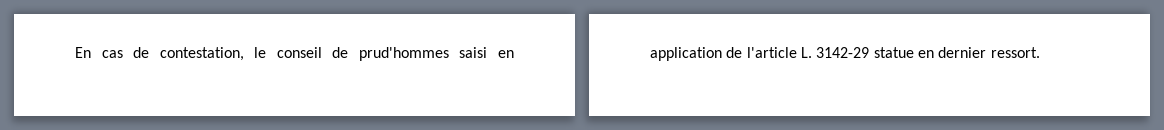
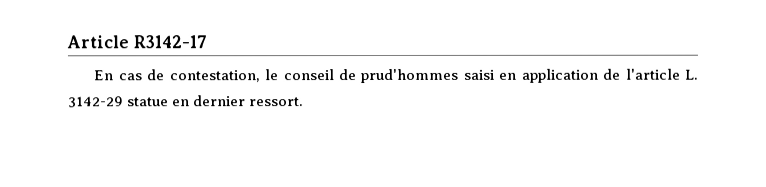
+ Article R3142-17

